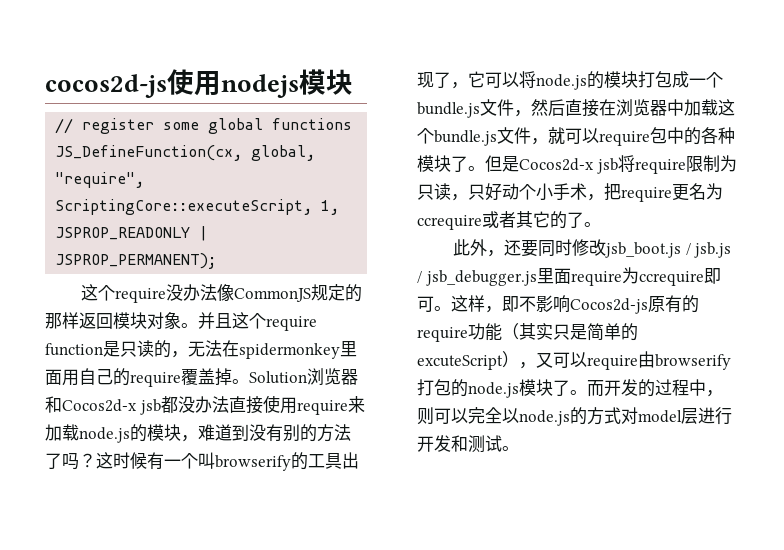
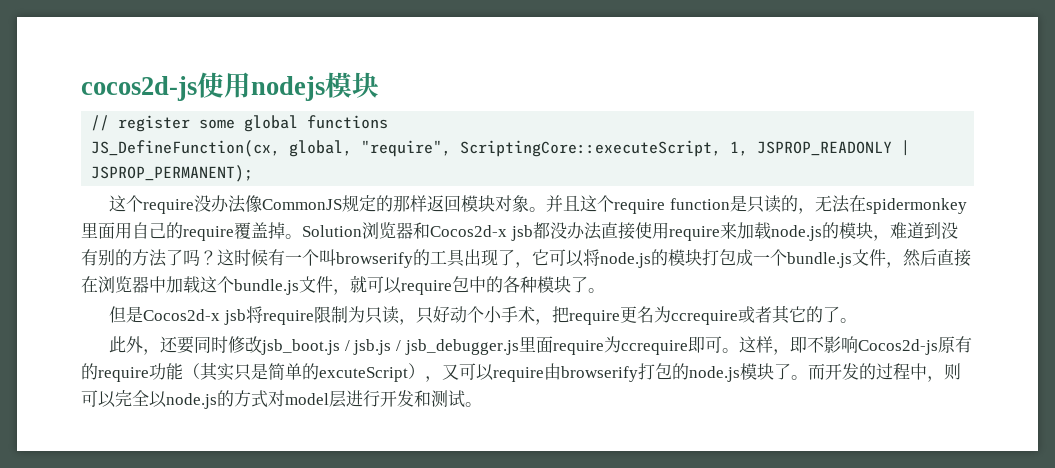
- 这时候有一个叫browserify的工具出现了，它可以将node.js的模块打包成一个bundle.js文件，然后直接在浏览器中加载这个bundle.js文件，就可以require包中的各种模块了。但是Cocos2d-x jsb将require限制为只读，只好动个小手术，把require更名为ccrequire或者其它的了。
+ 这时候有一个叫browserify的工具出现了，它可以将node.js的模块打包成一个bundle.js文件，然后直接在浏览器中加载这个bundle.js文件，就可以require包中的各种模块了。
+ 但是Cocos2d-x jsb将require限制为只读，只好动个小手术，把require更名为ccrequire或者其它的了。

